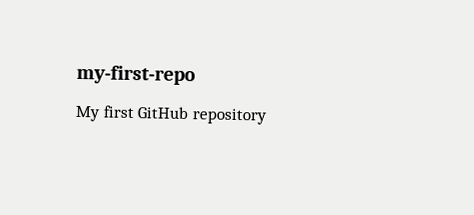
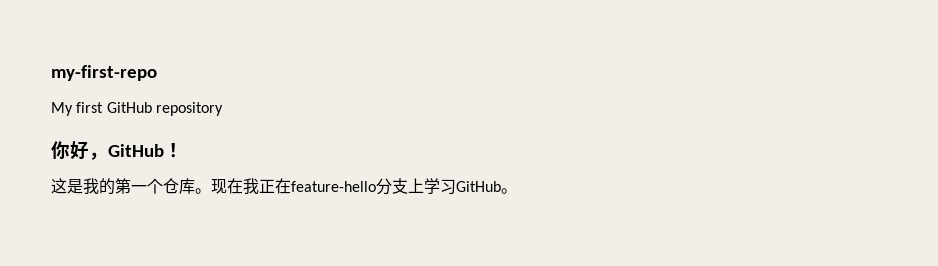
+ 你好，GitHub！
+ 这是我的第一个仓库。现在我正在feature-hello分支上学习GitHub。

